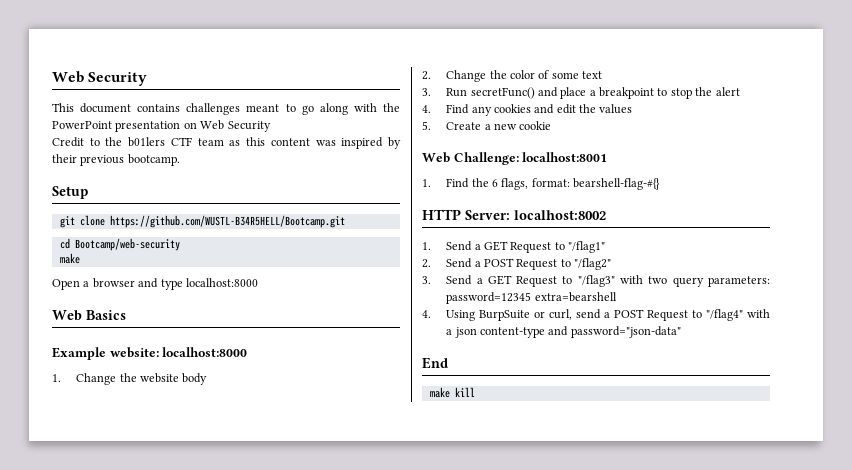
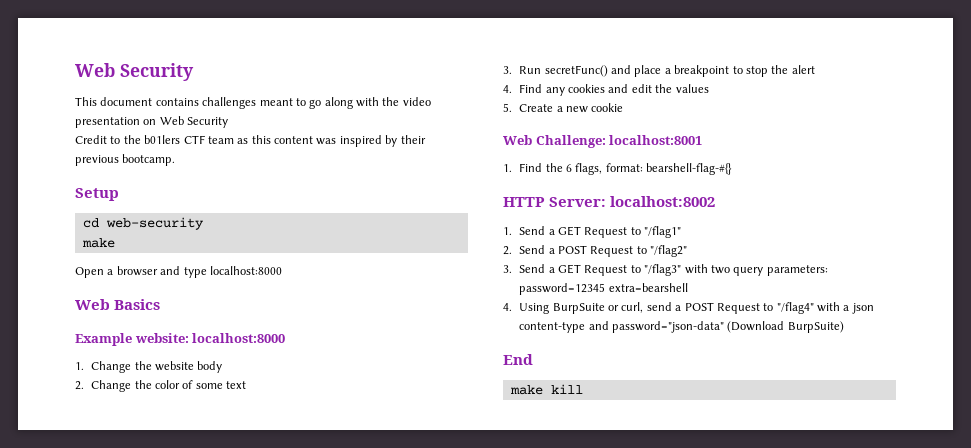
- This document contains challenges meant to go along with the PowerPoint presentation on Web Security
+ This document contains challenges meant to go along with the video presentation on Web Security
- git clone https://github.com/WUSTL-B34R5HELL/Bootcamp.git
- cd Bootcamp/web-security
+ cd web-security
- 4. Using BurpSuite or curl, send a POST Request to "/flag4" with a json content-type and password="json-data"
+ 4. Using BurpSuite or curl, send a POST Request to "/flag4" with a json content-type and password="json-data" (Download BurpSuite)

